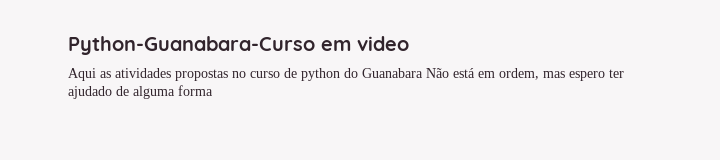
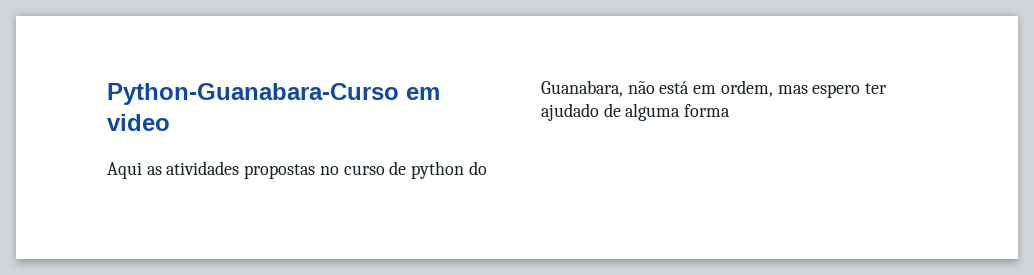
- Aqui as atividades propostas no curso de python do Guanabara Não está em ordem, mas espero ter ajudado de alguma forma
+ Aqui as atividades propostas no curso de python do Guanabara, não está em ordem, mas espero ter ajudado de alguma forma

